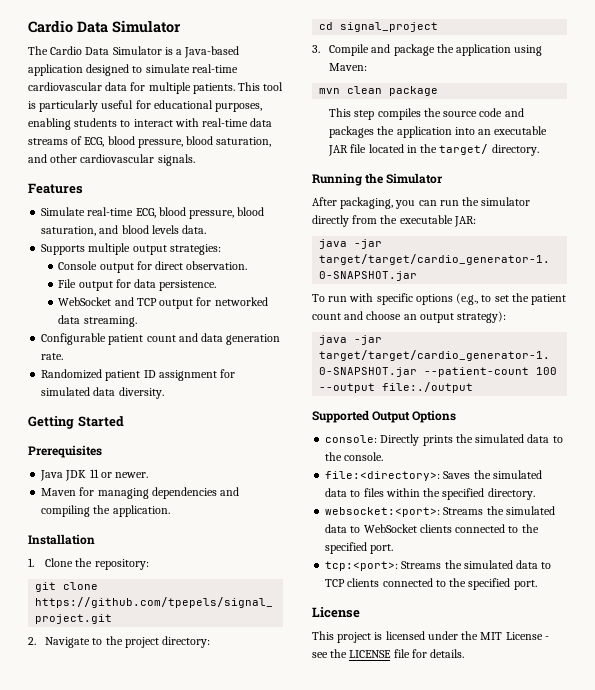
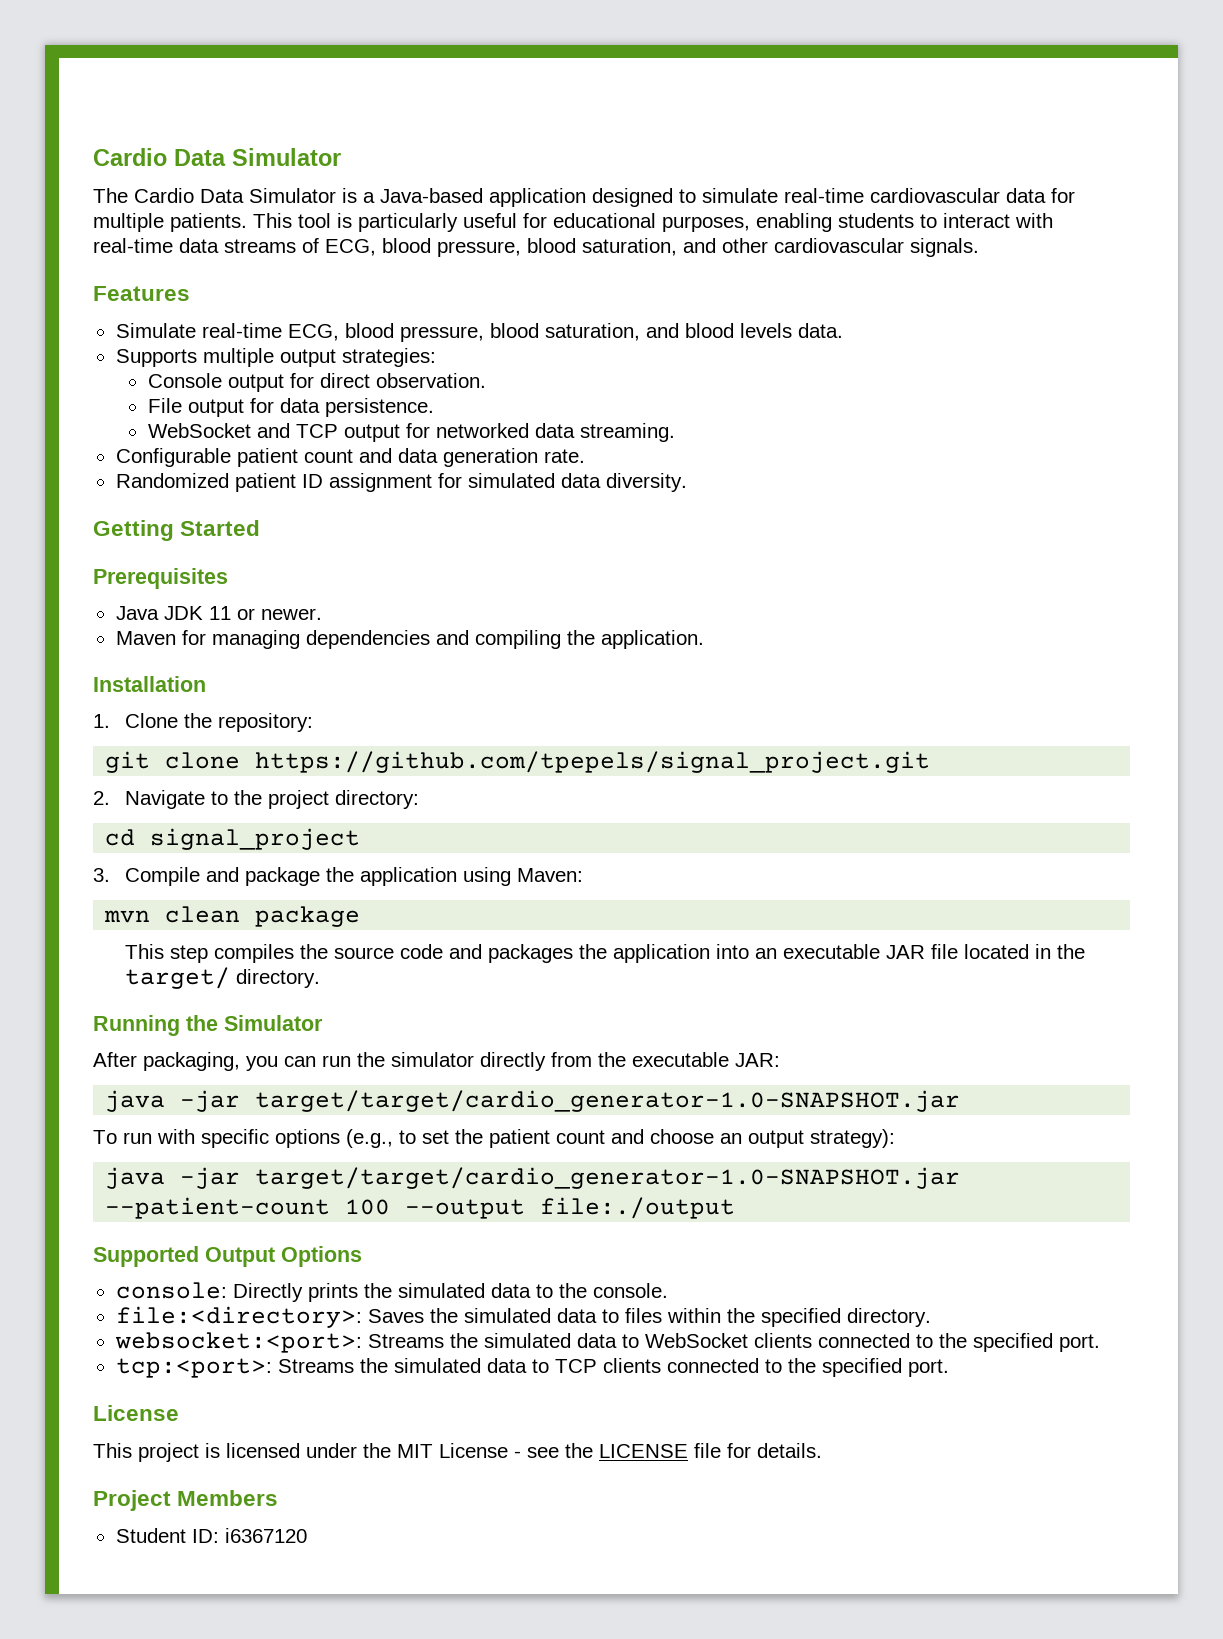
+ Project Members
+ Student ID: i6367120

